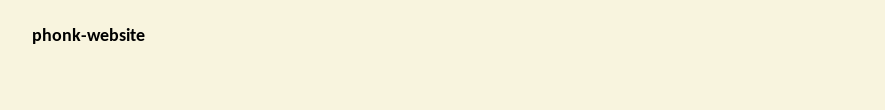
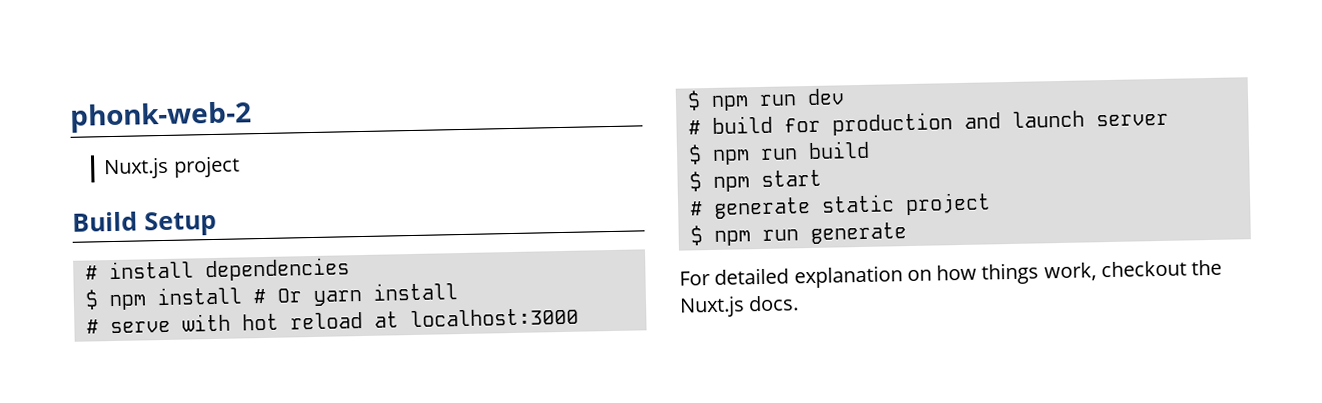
- phonk-website
+ phonk-web-2
+ Nuxt.js project
+ Build Setup
+ # install dependencies
+ $ npm install # Or yarn install
+ # serve with hot reload at localhost:3000
+ $ npm run dev
+ # build for production and launch server
+ $ npm run build
+ $ npm start
+ # generate static project
+ $ npm run generate
+ For detailed explanation on how things work, checkout the Nuxt.js docs.

